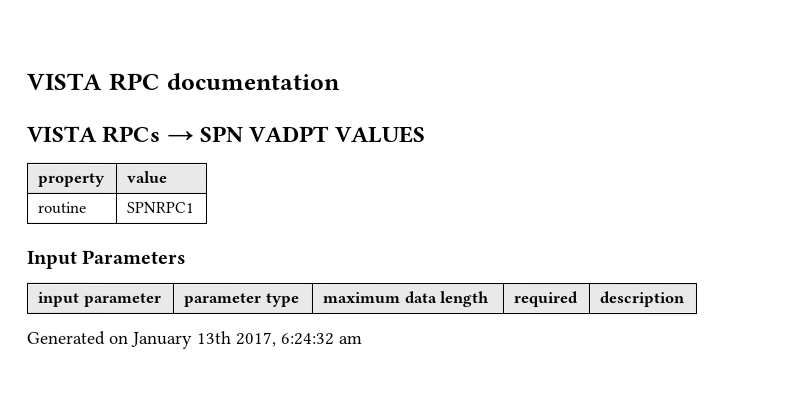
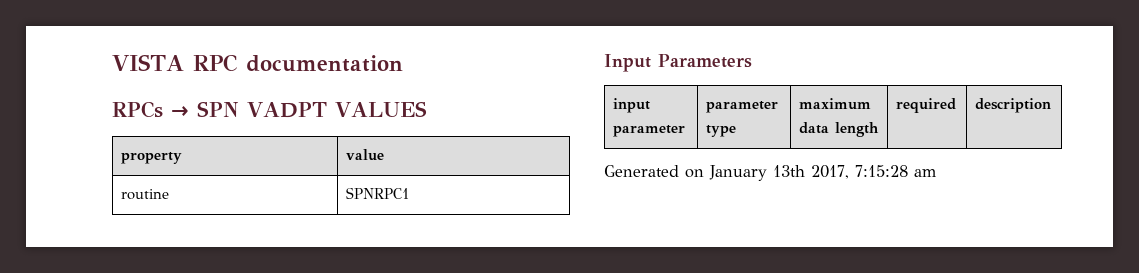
- VISTA RPCs → SPN VADPT VALUES
+ RPCs → SPN VADPT VALUES
- Generated on January 13th 2017, 6:24:32 am
+ Generated on January 13th 2017, 7:15:28 am

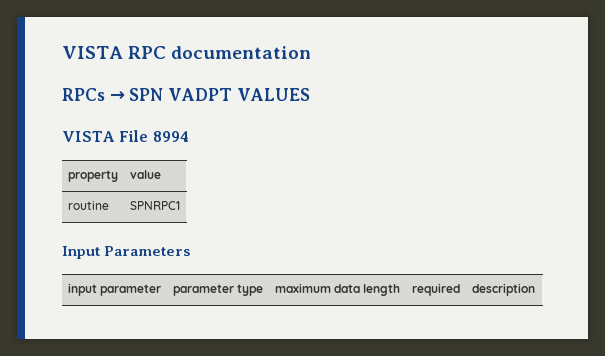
+ VISTA File 8994
- Generated on January 13th 2017, 7:15:28 am

